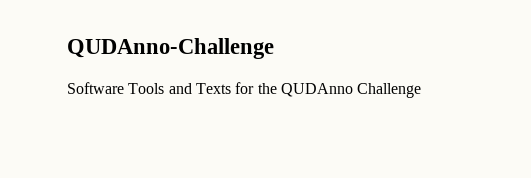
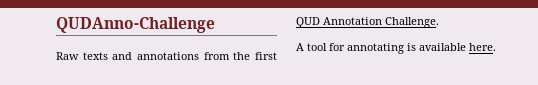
- Software Tools and Texts for the QUDAnno Challenge
+ Raw texts and annotations from the first QUD Annotation Challenge.
+ A tool for annotating is available here.

